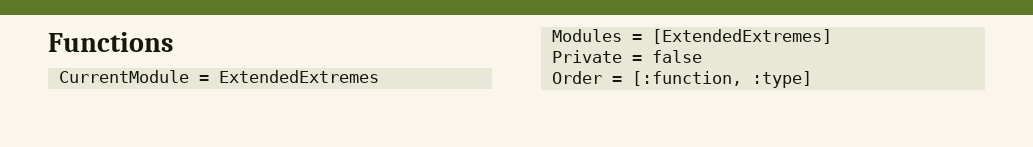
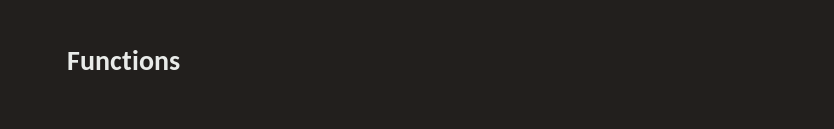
- CurrentModule = ExtendedExtremes
- Modules = [ExtendedExtremes]
- Private = false
- Order = [:function, :type]

